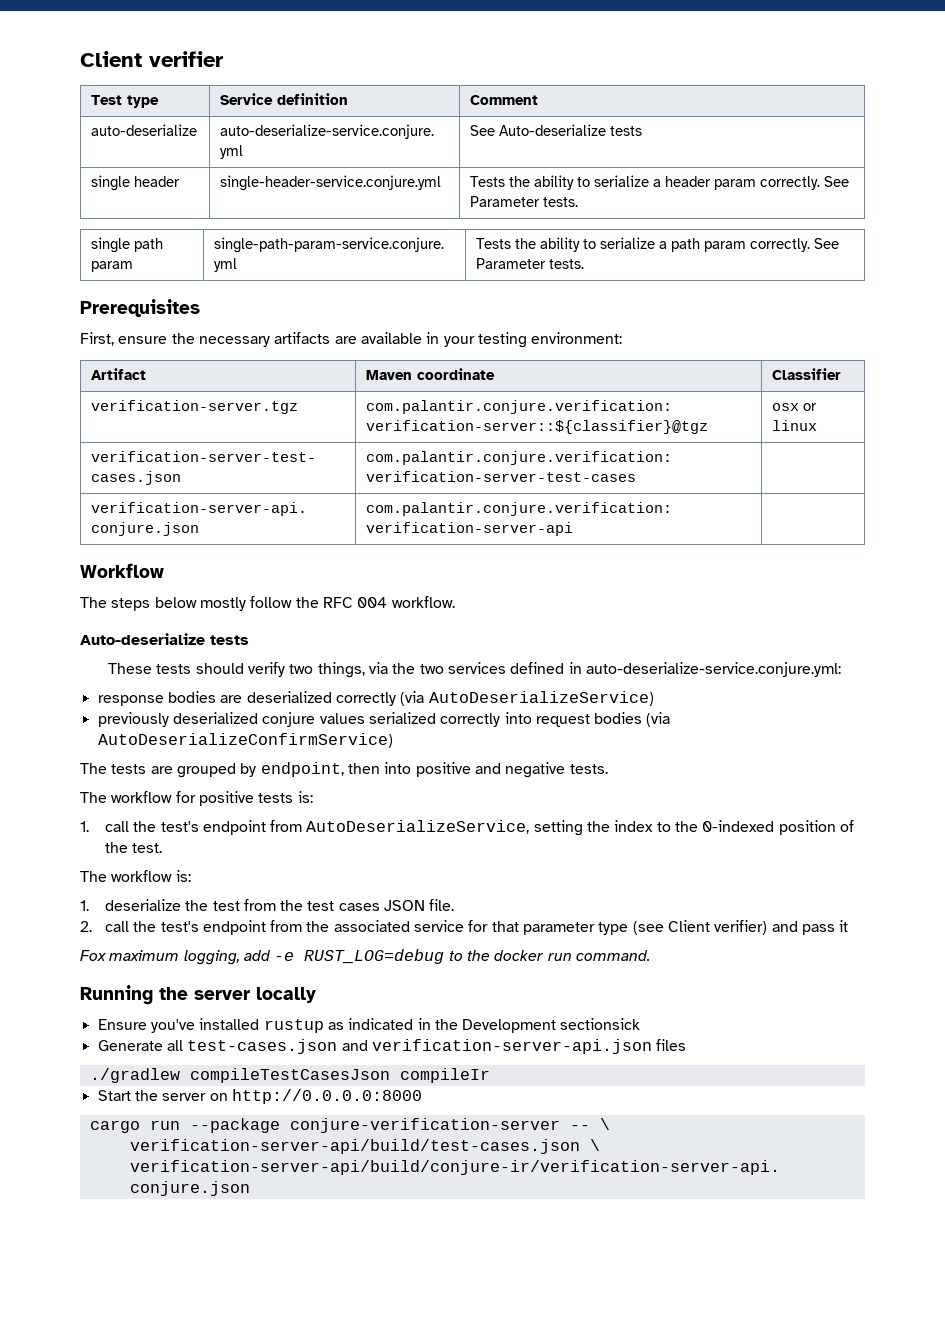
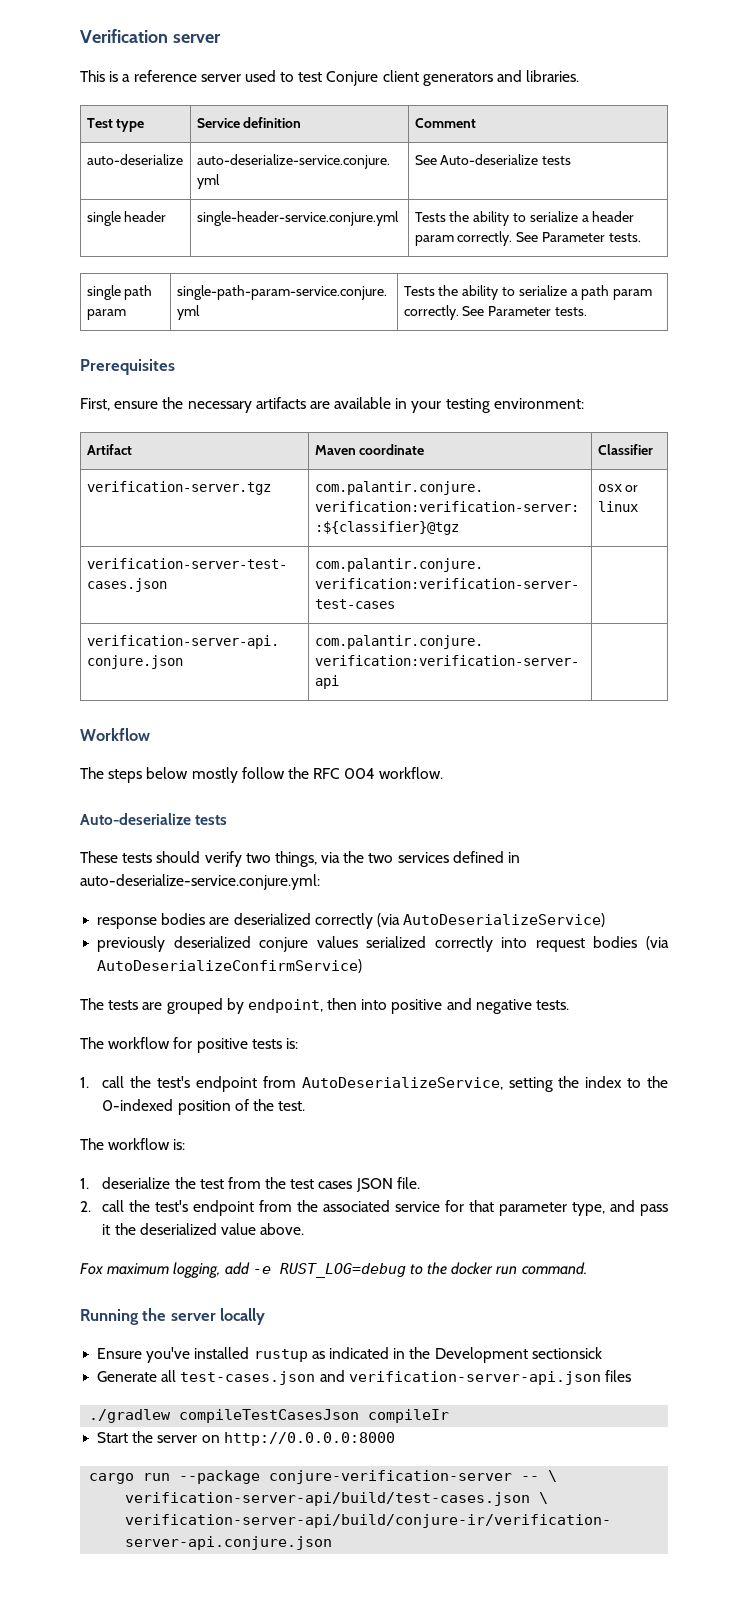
- Client verifier
+ Verification server
+ This is a reference server used to test Conjure client generators and libraries.
- 2. call the test's endpoint from the associated service for that parameter type (see Client verifier) and pass it
+ 2. call the test's endpoint from the associated service for that parameter type, and pass it the deserialized value above.

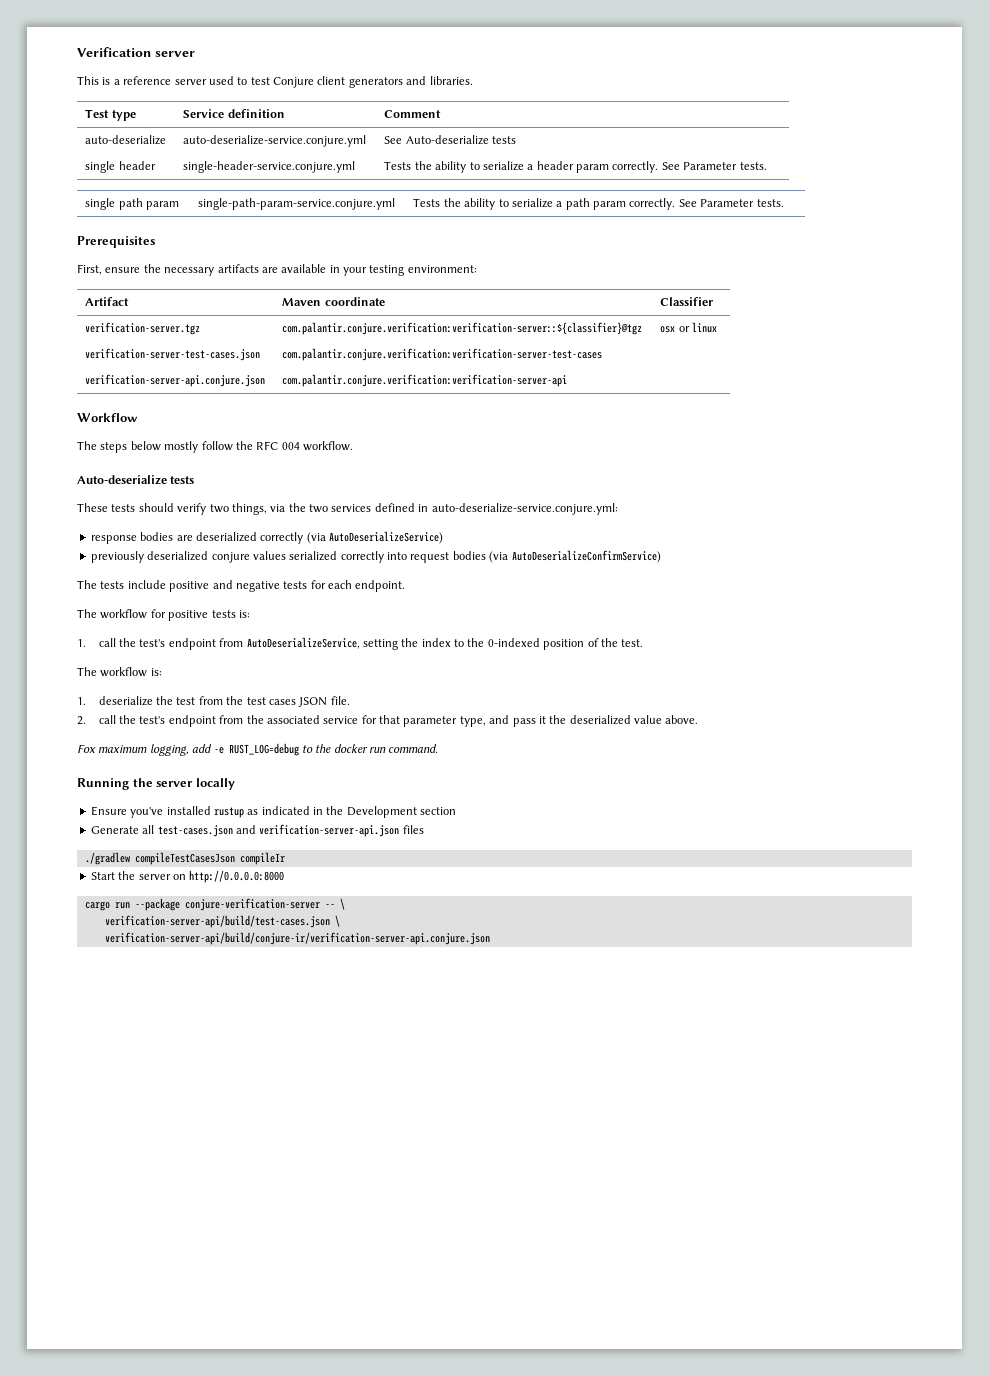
- The tests are grouped by endpoint, then into positive and negative tests.
+ The tests include positive and negative tests for each endpoint.
- Ensure you've installed rustup as indicated in the Development sectionsick
+ Ensure you've installed rustup as indicated in the Development section

